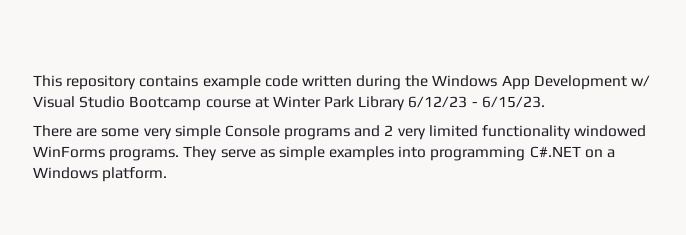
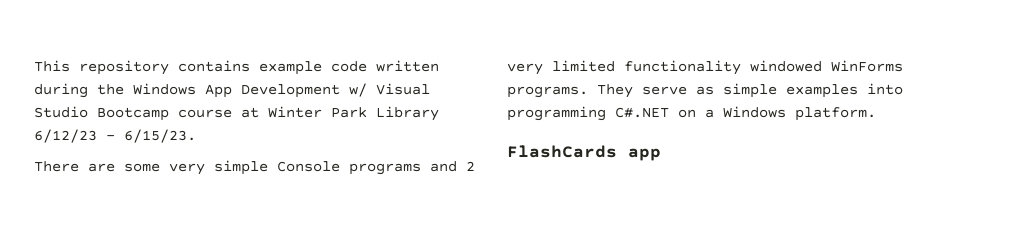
+ FlashCards app

